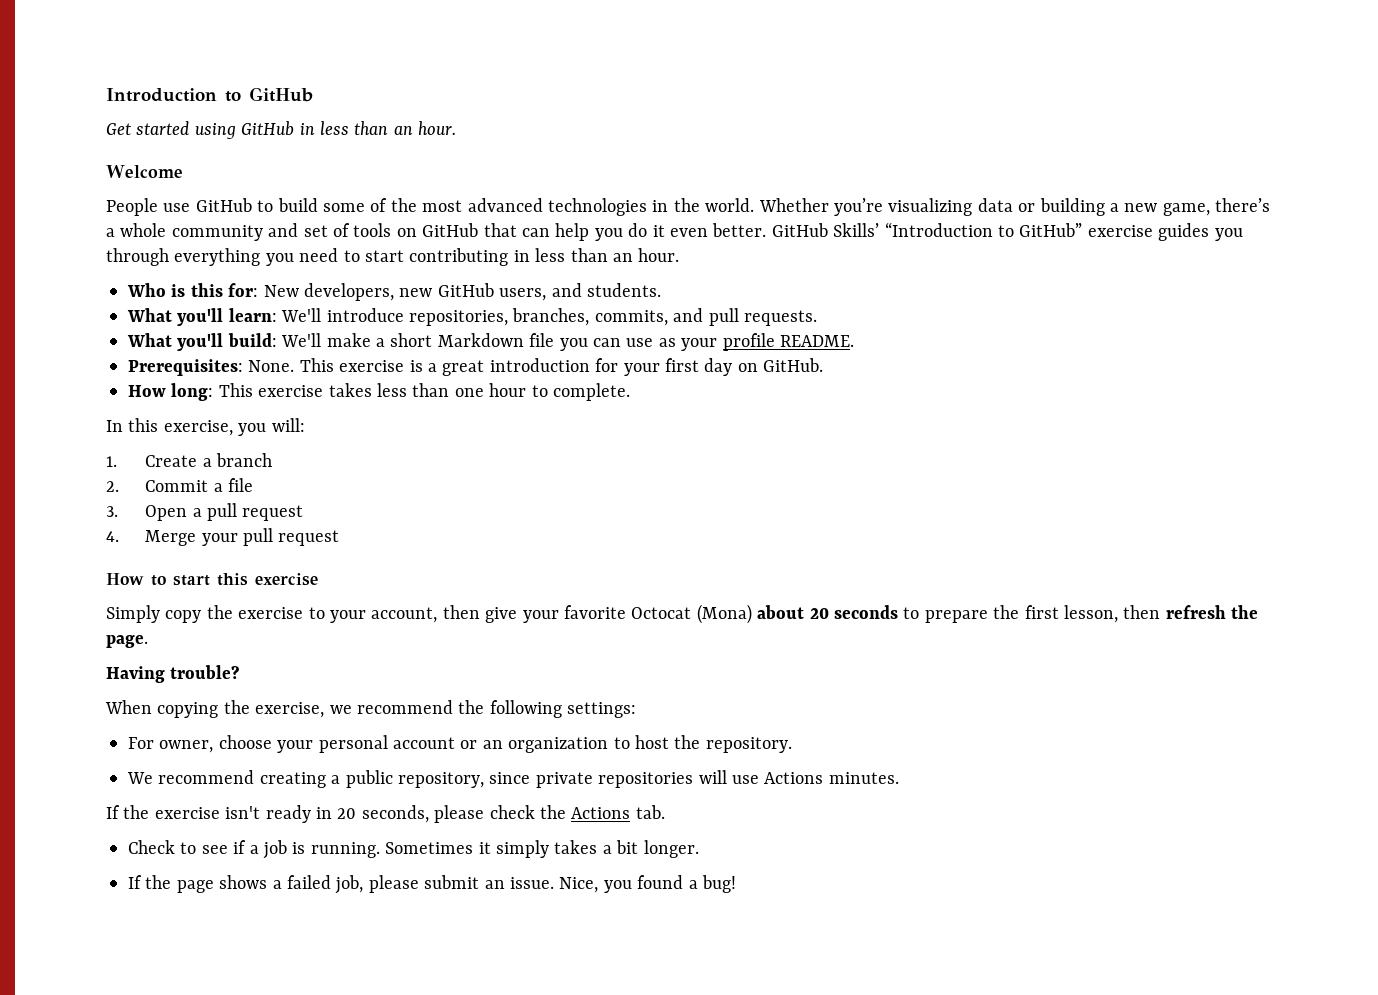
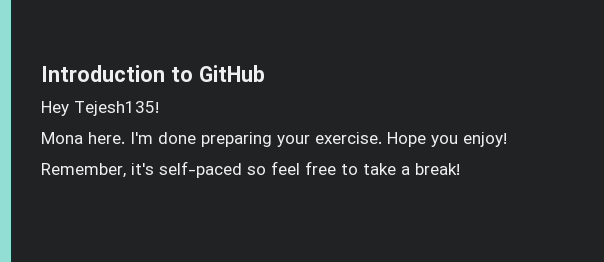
- Get started using GitHub in less than an hour.
- Welcome
- People use GitHub to build some of the most advanced technologies in the world. Whether you’re visualizing data or building a new game, there’s a whole community and set of tools on GitHub that can help you do it even better. GitHub Skills’ “Introduction to GitHub” exercise guides you through everything you need to start contributing in less than an hour.
- Who is this for: New developers, new GitHub users, and students.
- What you'll learn: We'll introduce repositories, branches, commits, and pull requests.
- What you'll build: We'll make a short Markdown file you can use as your profile README.
- Prerequisites: None. This exercise is a great introduction for your first day on GitHub.
- How long: This exercise takes less than one hour to complete.
- In this exercise, you will:
- 1. Create a branch
- 2. Commit a file
- 3. Open a pull request
- 4. Merge your pull request
- How to start this exercise
- Simply copy the exercise to your account, then give your favorite Octocat (Mona) about 20 seconds to prepare the first lesson, then refresh the page.
- Having trouble?
- When copying the exercise, we recommend the following settings:
- For owner, choose your personal account or an organization to host the repository.
- We recommend creating a public repository, since private repositories will use Actions minutes.
- If the exercise isn't ready in 20 seconds, please check the Actions tab.
- Check to see if a job is running. Sometimes it simply takes a bit longer.
- If the page shows a failed job, please submit an issue. Nice, you found a bug!
+ Hey Tejesh135!
+ Mona here. I'm done preparing your exercise. Hope you enjoy!
+ Remember, it's self-paced so feel free to take a break!

